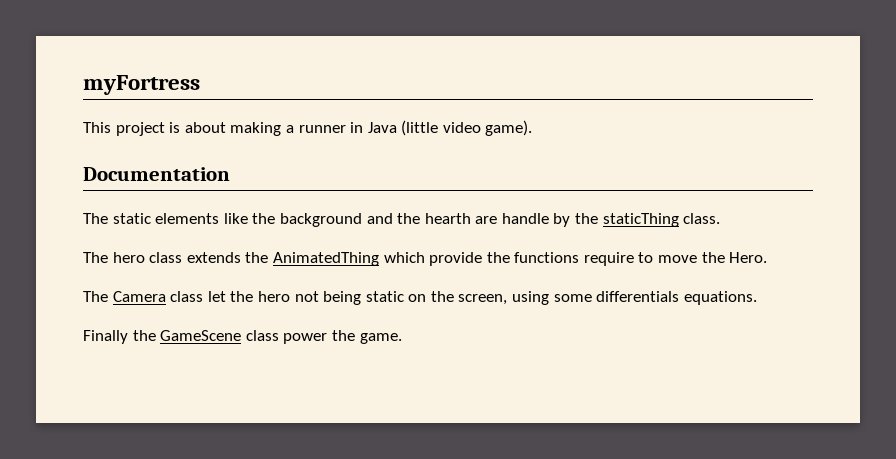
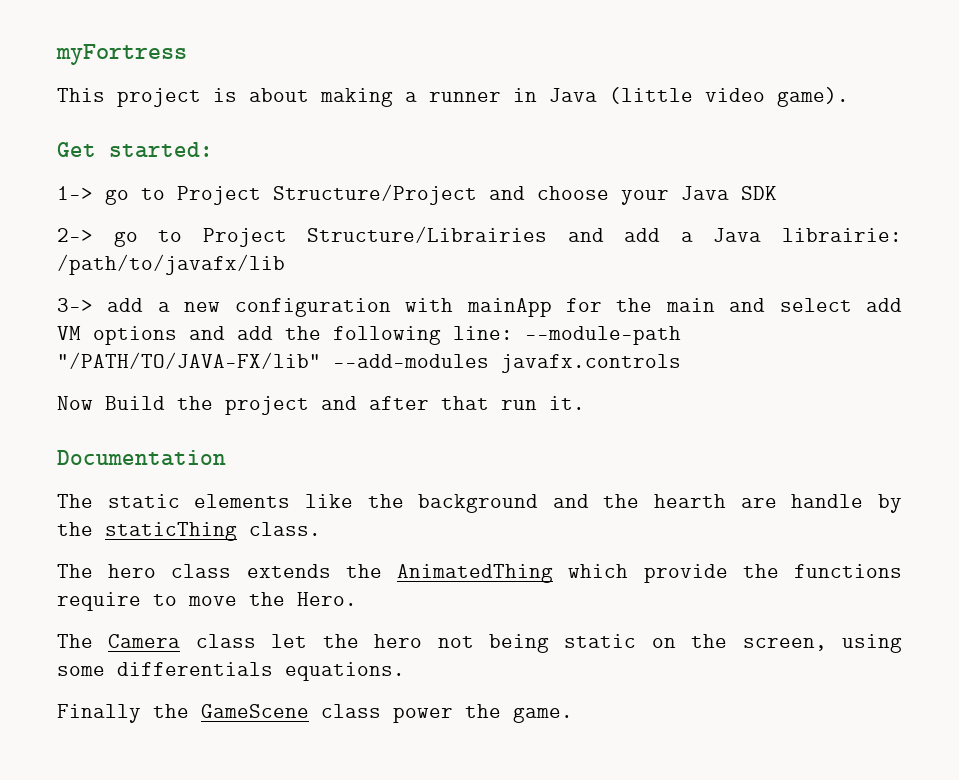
+ Get started:
+ 1-> go to Project Structure/Project and choose your Java SDK
+ 2-> go to Project Structure/Librairies and add a Java librairie: /path/to/javafx/lib
+ 3-> add a new configuration with mainApp for the main and select add VM options and add the following line: --module-path "/PATH/TO/JAVA-FX/lib" --add-modules javafx.controls
+ Now Build the project and after that run it.

